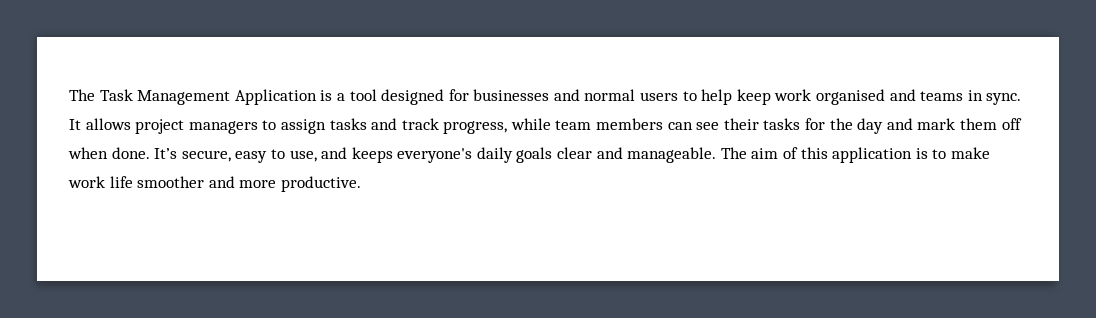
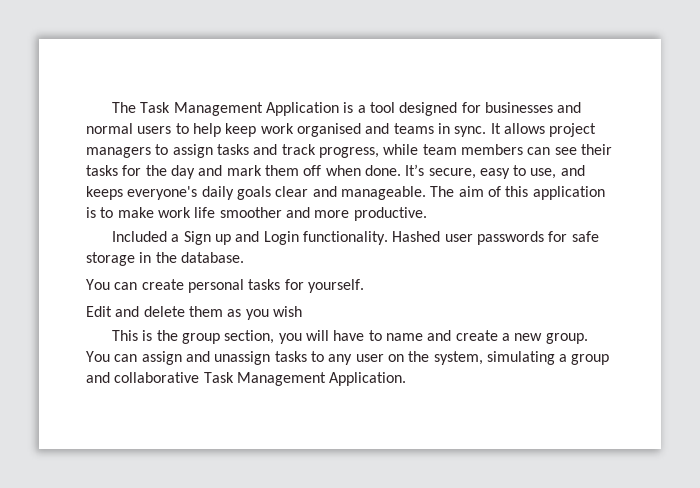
+ Included a Sign up and Login functionality. Hashed user passwords for safe storage in the database.
+ You can create personal tasks for yourself.
+ Edit and delete them as you wish
+ This is the group section, you will have to name and create a new group. You can assign and unassign tasks to any user on the system, simulating a group and collaborative Task Management Application.

